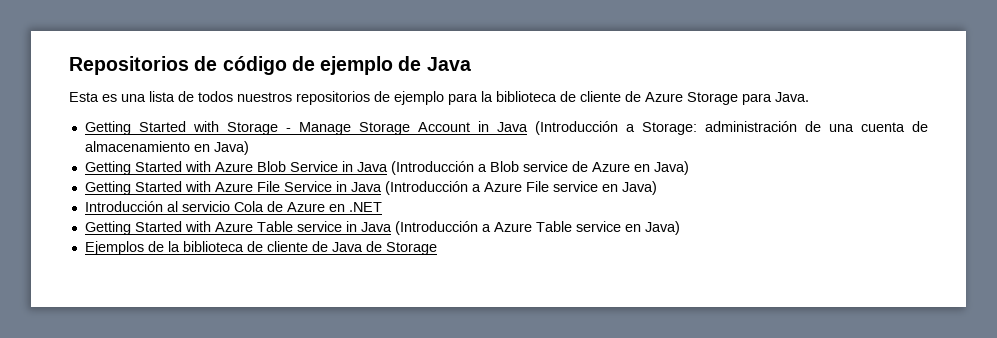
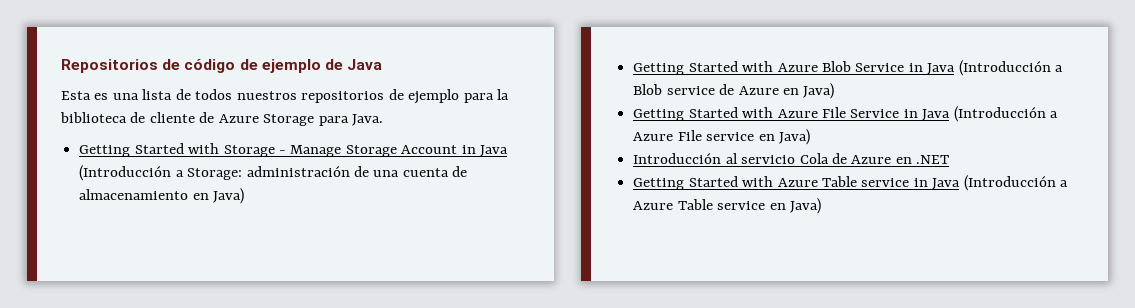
- Ejemplos de la biblioteca de cliente de Java de Storage

